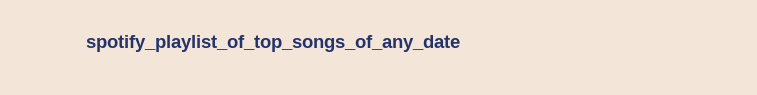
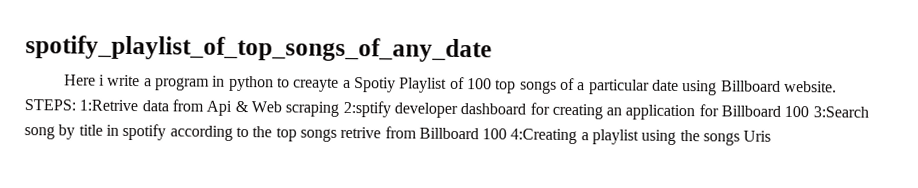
+ Here i write a program in python to creayte a Spotiy Playlist of 100 top songs of a particular date using Billboard website. STEPS: 1:Retrive data from Api & Web scraping 2:sptify developer dashboard for creating an application for Billboard 100 3:Search song by title in spotify according to the top songs retrive from Billboard 100 4:Creating a playlist using the songs Uris

